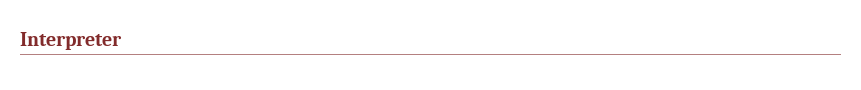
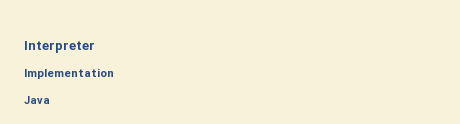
+ Implementation
+ Java

